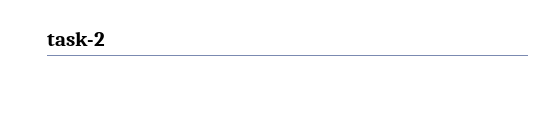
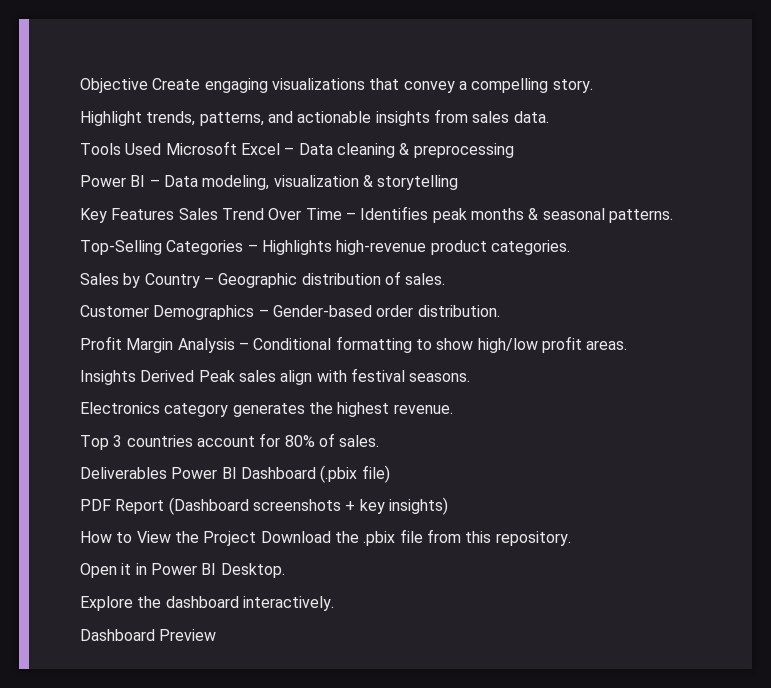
- task-2
+ Objective Create engaging visualizations that convey a compelling story.
+ Highlight trends, patterns, and actionable insights from sales data.
+ Tools Used Microsoft Excel – Data cleaning & preprocessing
+ Power BI – Data modeling, visualization & storytelling
+ Key Features Sales Trend Over Time – Identifies peak months & seasonal patterns.
+ Top-Selling Categories – Highlights high-revenue product categories.
+ Sales by Country – Geographic distribution of sales.
+ Customer Demographics – Gender-based order distribution.
+ Profit Margin Analysis – Conditional formatting to show high/low profit areas.
+ Insights Derived Peak sales align with festival seasons.
+ Electronics category generates the highest revenue.
+ Top 3 countries account for 80% of sales.
+ Deliverables Power BI Dashboard (.pbix file)
+ PDF Report (Dashboard screenshots + key insights)
+ How to View the Project Download the .pbix file from this repository.
+ Open it in Power BI Desktop.
+ Explore the dashboard interactively.
+ Dashboard Preview

